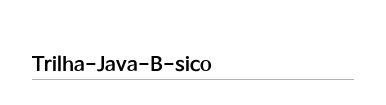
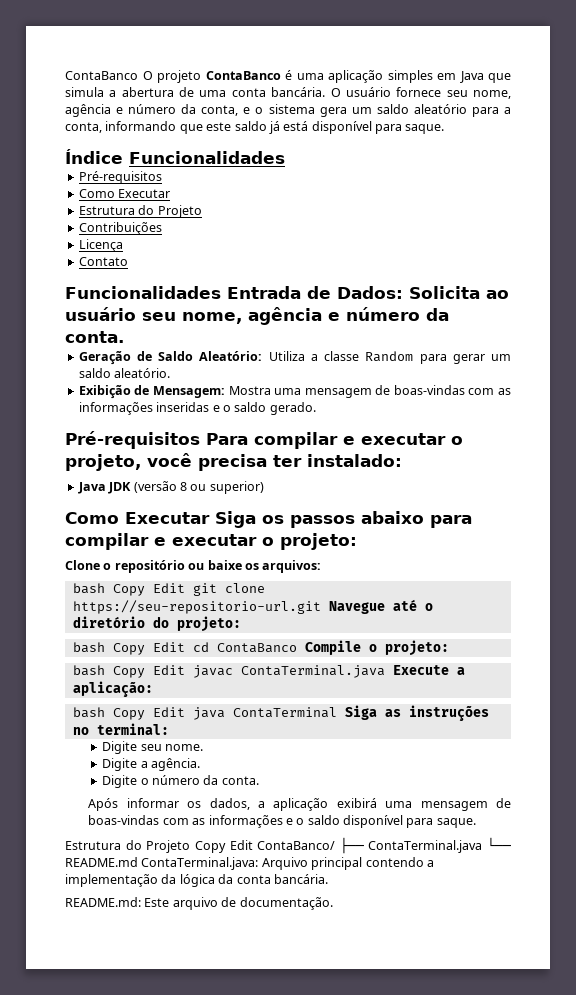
- Trilha-Java-B-sico
+ ContaBanco O projeto ContaBanco é uma aplicação simples em Java que simula a abertura de uma conta bancária. O usuário fornece seu nome, agência e número da conta, e o sistema gera um saldo aleatório para a conta, informando que este saldo já está disponível para saque.
+ Índice Funcionalidades
+ Pré-requisitos
+ Como Executar
+ Estrutura do Projeto
+ Contribuições
+ Licença
+ Contato
+ Funcionalidades Entrada de Dados: Solicita ao usuário seu nome, agência e número da conta.
+ Geração de Saldo Aleatório: Utiliza a classe Random para gerar um saldo aleatório.
+ Exibição de Mensagem: Mostra uma mensagem de boas-vindas com as informações inseridas e o saldo gerado.
+ Pré-requisitos Para compilar e executar o projeto, você precisa ter instalado:
+ Java JDK (versão 8 ou superior)
+ Como Executar Siga os passos abaixo para compilar e executar o projeto:
+ Clone o repositório ou baixe os arquivos:
+ bash Copy Edit git clone https://seu-repositorio-url.git Navegue até o diretório do projeto:
+ bash Copy Edit cd ContaBanco Compile o projeto:
+ bash Copy Edit javac ContaTerminal.java Execute a aplicação:
+ bash Copy Edit java ContaTerminal Siga as instruções no terminal:
+ Digite seu nome.
+ Digite a agência.
+ Digite o número da conta.
+ Após informar os dados, a aplicação exibirá uma mensagem de boas-vindas com as informações e o saldo disponível para saque.
+ Estrutura do Projeto Copy Edit ContaBanco/ ├── ContaTerminal.java └── README.md ContaTerminal.java: Arquivo principal contendo a implementação da lógica da conta bancária.
+ README.md: Este arquivo de documentação.

